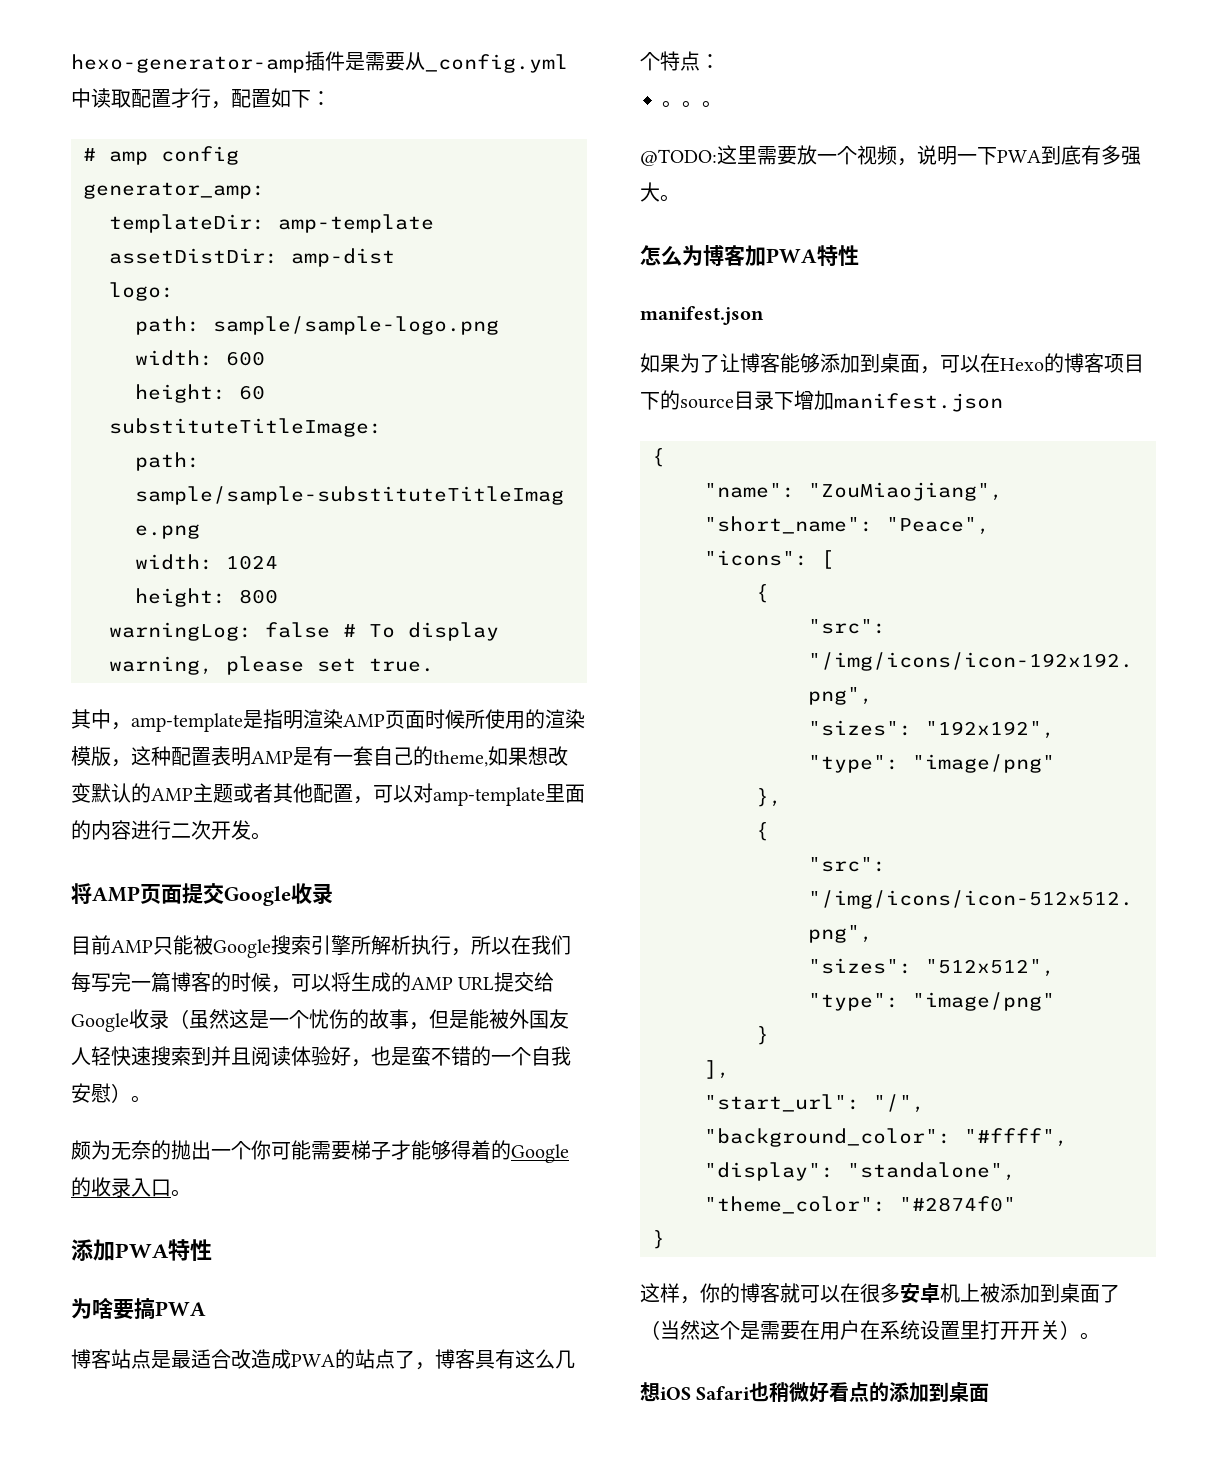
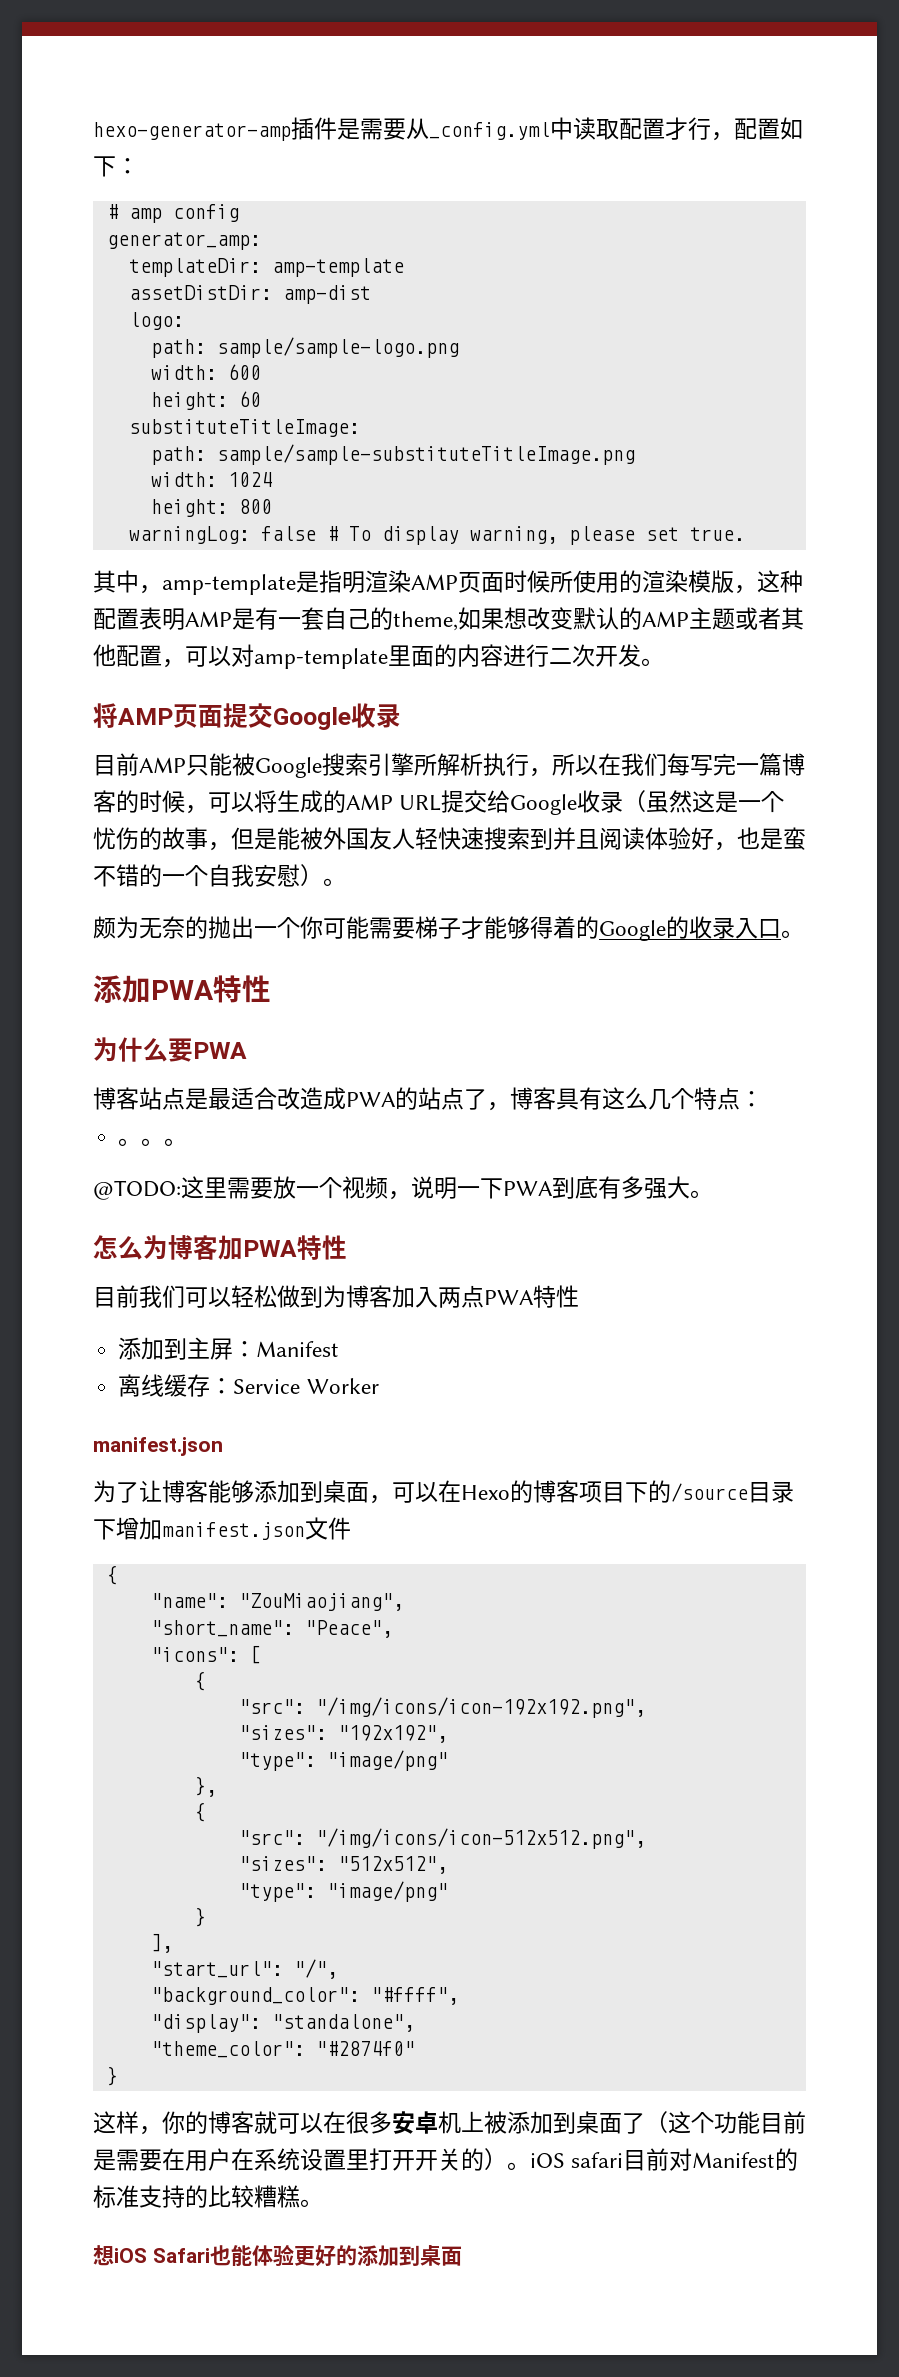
- 为啥要搞PWA
+ 为什么要PWA
  怎么为博客加PWA特性
+ 目前我们可以轻松做到为博客加入两点PWA特性
+ 添加到主屏：Manifest
+ 离线缓存：Service Worker
  manifest.json
- 如果为了让博客能够添加到桌面，可以在Hexo的博客项目下的source目录下增加manifest.json
+ 为了让博客能够添加到桌面，可以在Hexo的博客项目下的/source目录下增加manifest.json文件
- 这样，你的博客就可以在很多安卓机上被添加到桌面了（当然这个是需要在用户在系统设置里打开开关）。
+ 这样，你的博客就可以在很多安卓机上被添加到桌面了（这个功能目前是需要在用户在系统设置里打开开关的）。iOS safari目前对Manifest的标准支持的比较糟糕。
- 想iOS Safari也稍微好看点的添加到桌面
+ 想iOS Safari也能体验更好的添加到桌面

